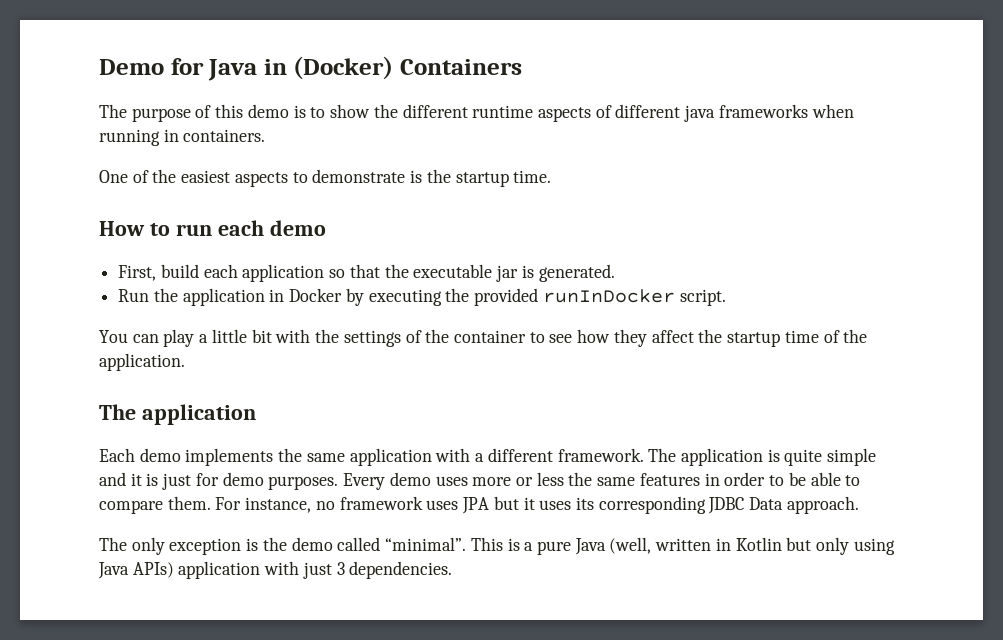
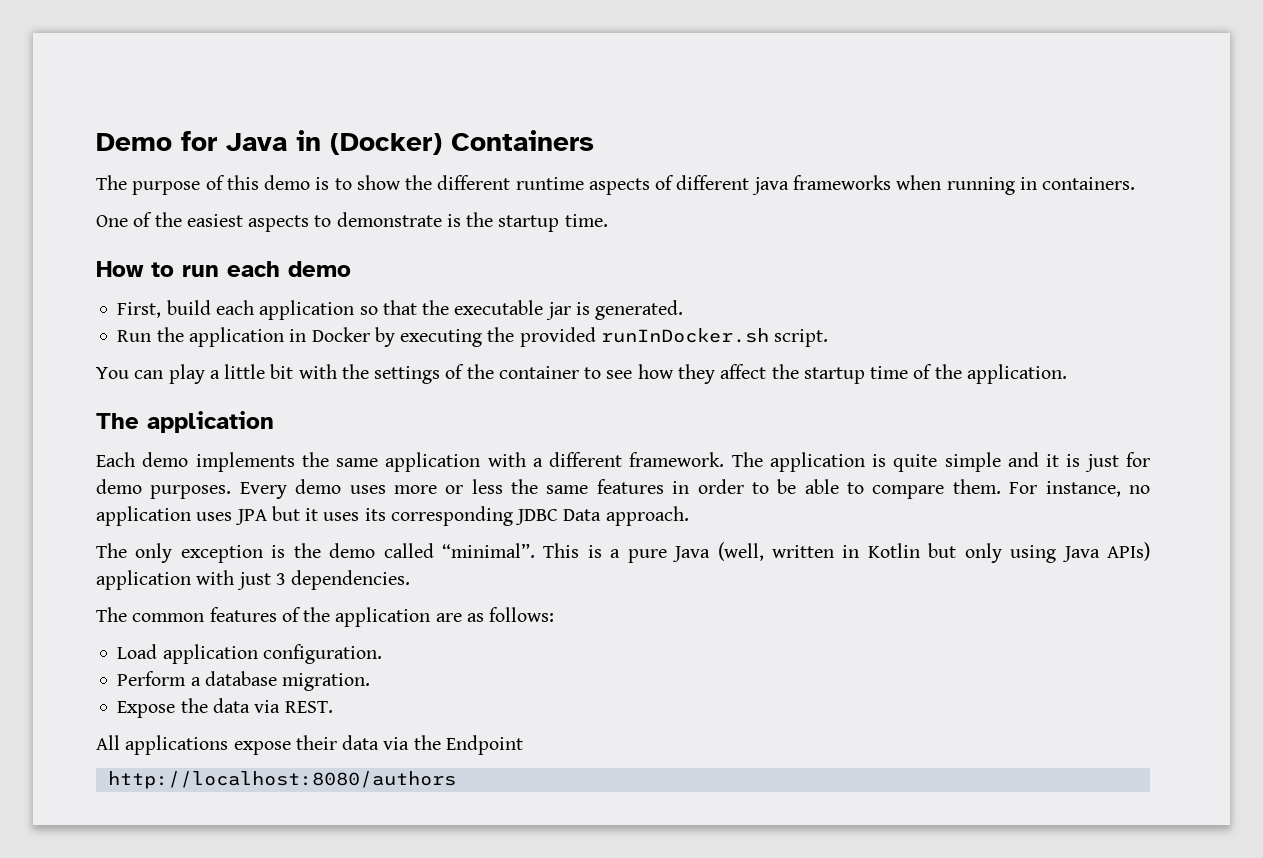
- Run the application in Docker by executing the provided runInDocker script.
+ Run the application in Docker by executing the provided runInDocker.sh script.
- For instance, no framework uses JPA but it uses its corresponding JDBC Data approach.
+ For instance, no application uses JPA but it uses its corresponding JDBC Data approach.
+ The common features of the application are as follows:
+ Load application configuration.
+ Perform a database migration.
+ Expose the data via REST.
+ All applications expose their data via the Endpoint
+ http://localhost:8080/authors

